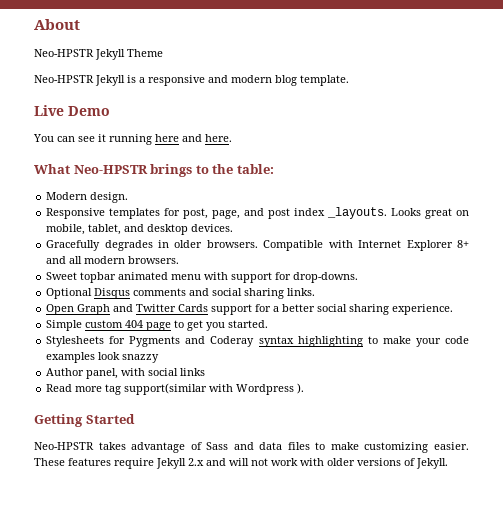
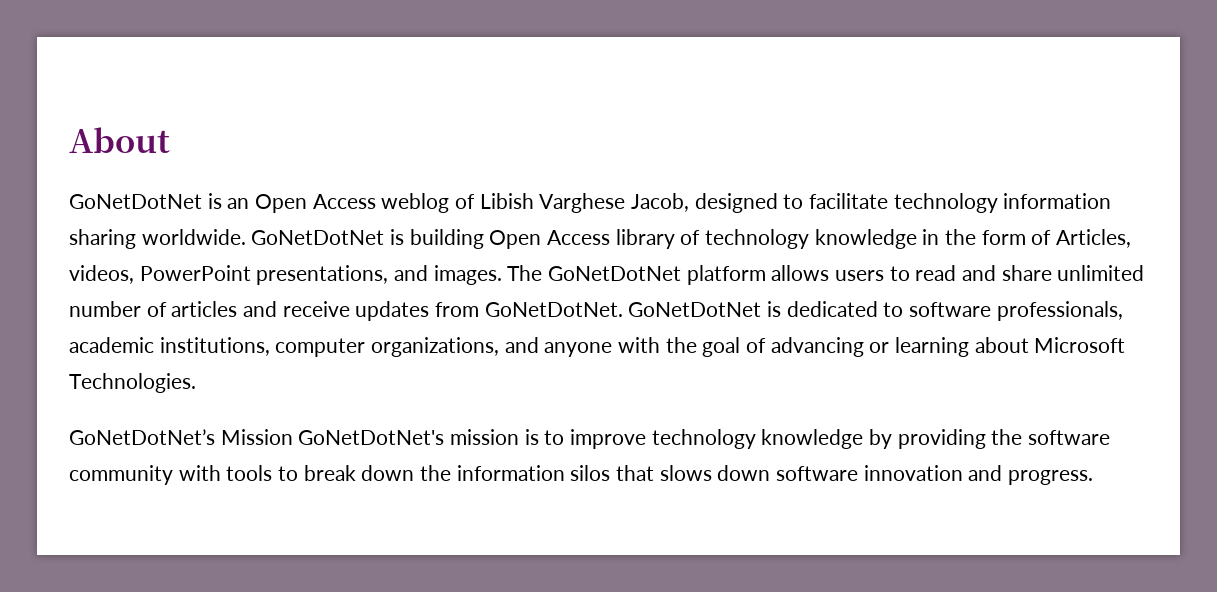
- Neo-HPSTR Jekyll Theme
- Neo-HPSTR Jekyll is a responsive and modern blog template.
- Live Demo
- You can see it running here and here.
- What Neo-HPSTR brings to the table:
- Modern design.
- Responsive templates for post, page, and post index _layouts. Looks great on mobile, tablet, and desktop devices.
- Gracefully degrades in older browsers. Compatible with Internet Explorer 8+ and all modern browsers.
- Sweet topbar animated menu with support for drop-downs.
- Optional Disqus comments and social sharing links.
- Open Graph and Twitter Cards support for a better social sharing experience.
- Simple custom 404 page to get you started.
- Stylesheets for Pygments and Coderay syntax highlighting to make your code examples look snazzy
- Author panel, with social links
- Read more tag support(similar with Wordpress ).
- Getting Started
- Neo-HPSTR takes advantage of Sass and data files to make customizing easier. These features require Jekyll 2.x and will not work with older versions of Jekyll.
+ GoNetDotNet is an Open Access weblog of Libish Varghese Jacob, designed to facilitate technology information sharing worldwide. GoNetDotNet is building Open Access library of technology knowledge in the form of Articles, videos, PowerPoint presentations, and images. The GoNetDotNet platform allows users to read and share unlimited number of articles and receive updates from GoNetDotNet. GoNetDotNet is dedicated to software professionals, academic institutions, computer organizations, and anyone with the goal of advancing or learning about Microsoft Technologies.
+ GoNetDotNet’s Mission GoNetDotNet's mission is to improve technology knowledge by providing the software community with tools to break down the information silos that slows down software innovation and progress.

